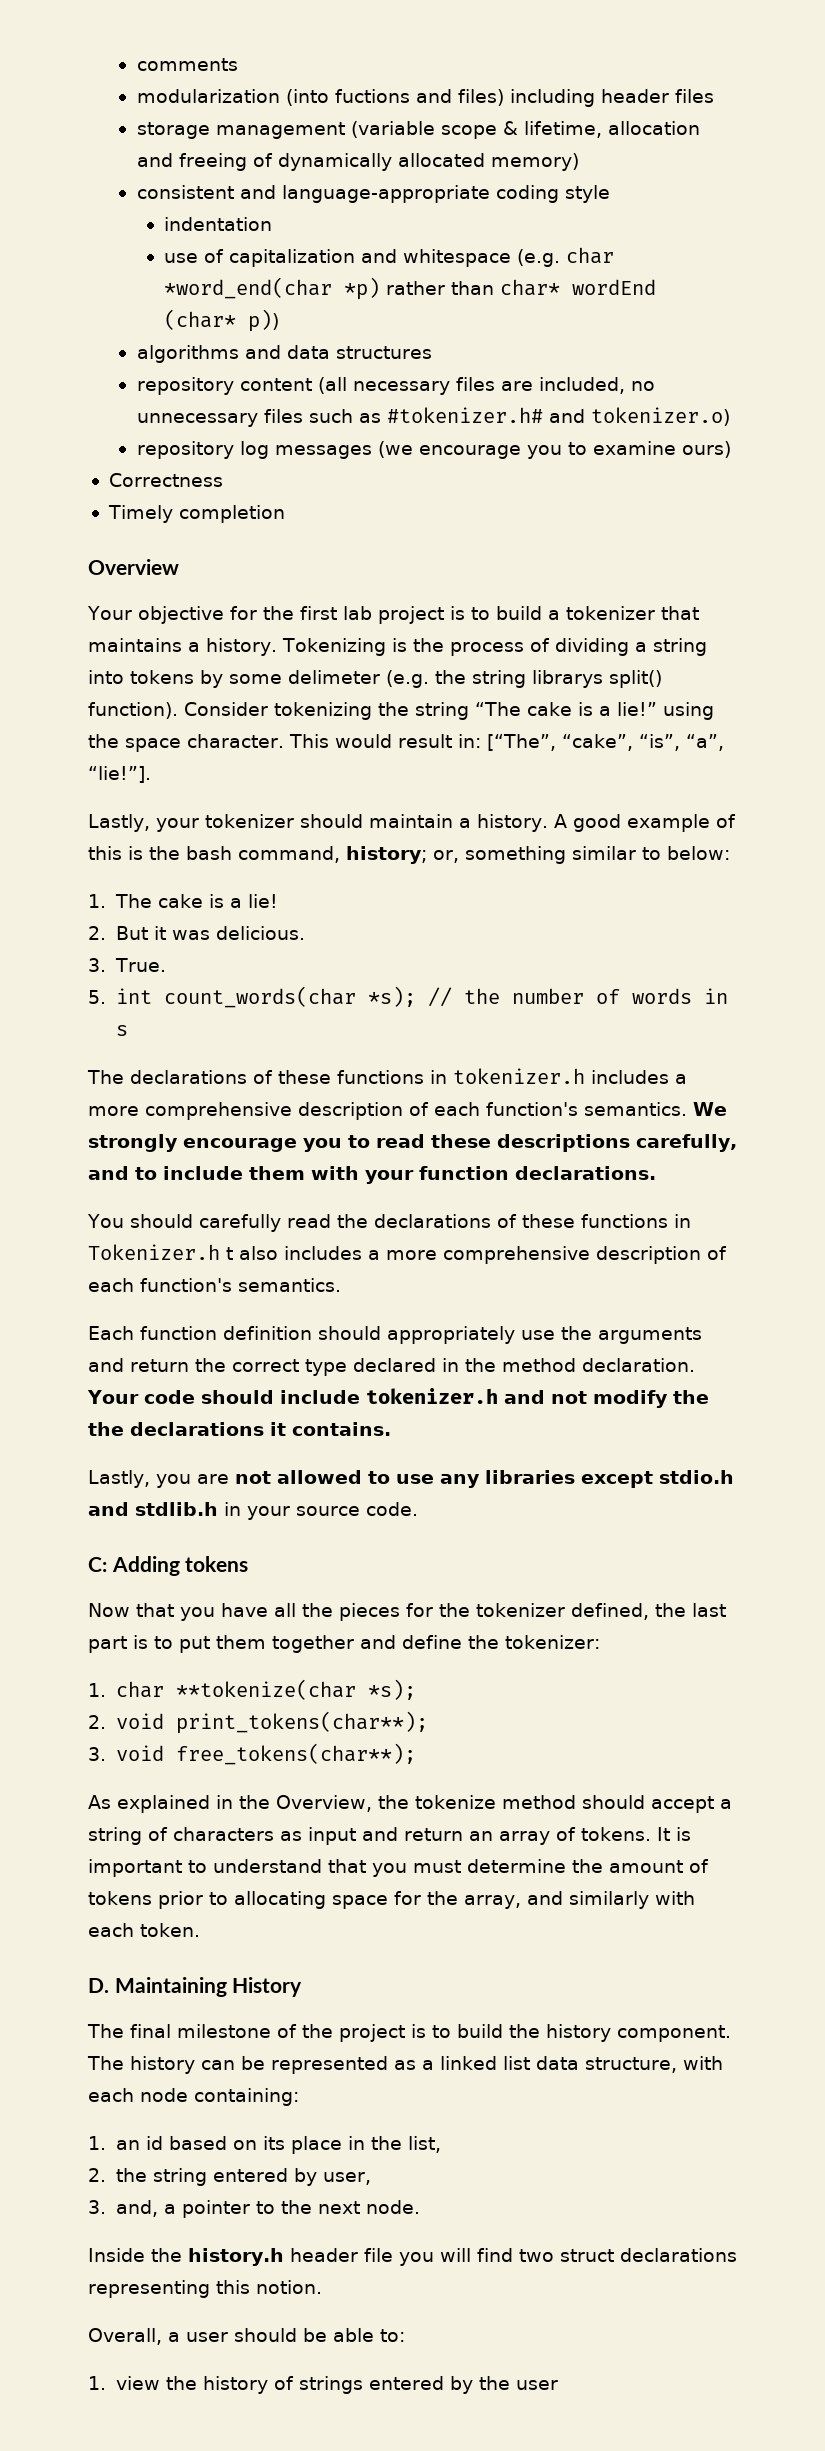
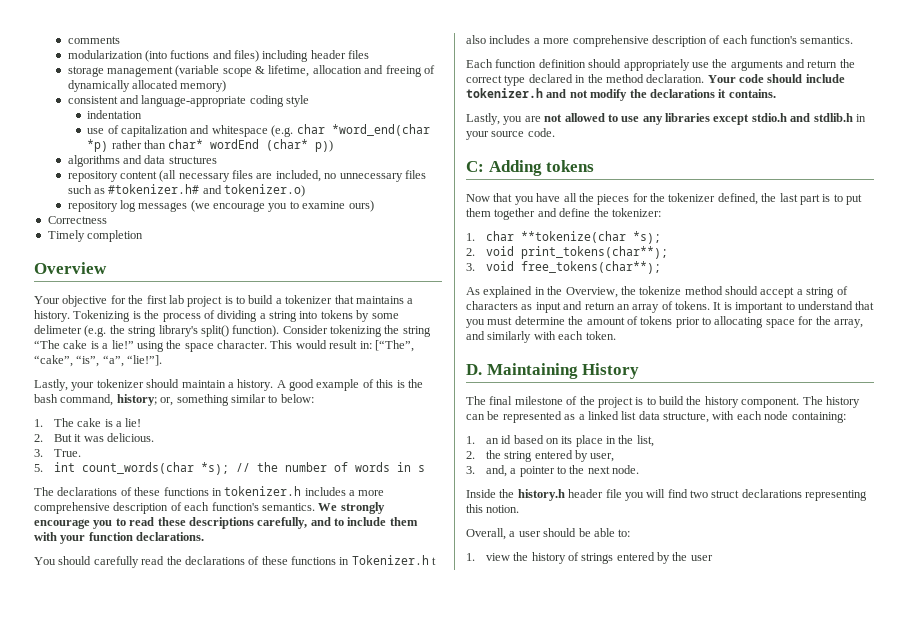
- Tokenizing is the process of dividing a string into tokens by some delimeter (e.g. the string librarys split() function).
+ Tokenizing is the process of dividing a string into tokens by some delimeter (e.g. the string library's split() function).
- Your code should include tokenizer.h and not modify the the declarations it contains.
+ Your code should include tokenizer.h and not modify the declarations it contains.

